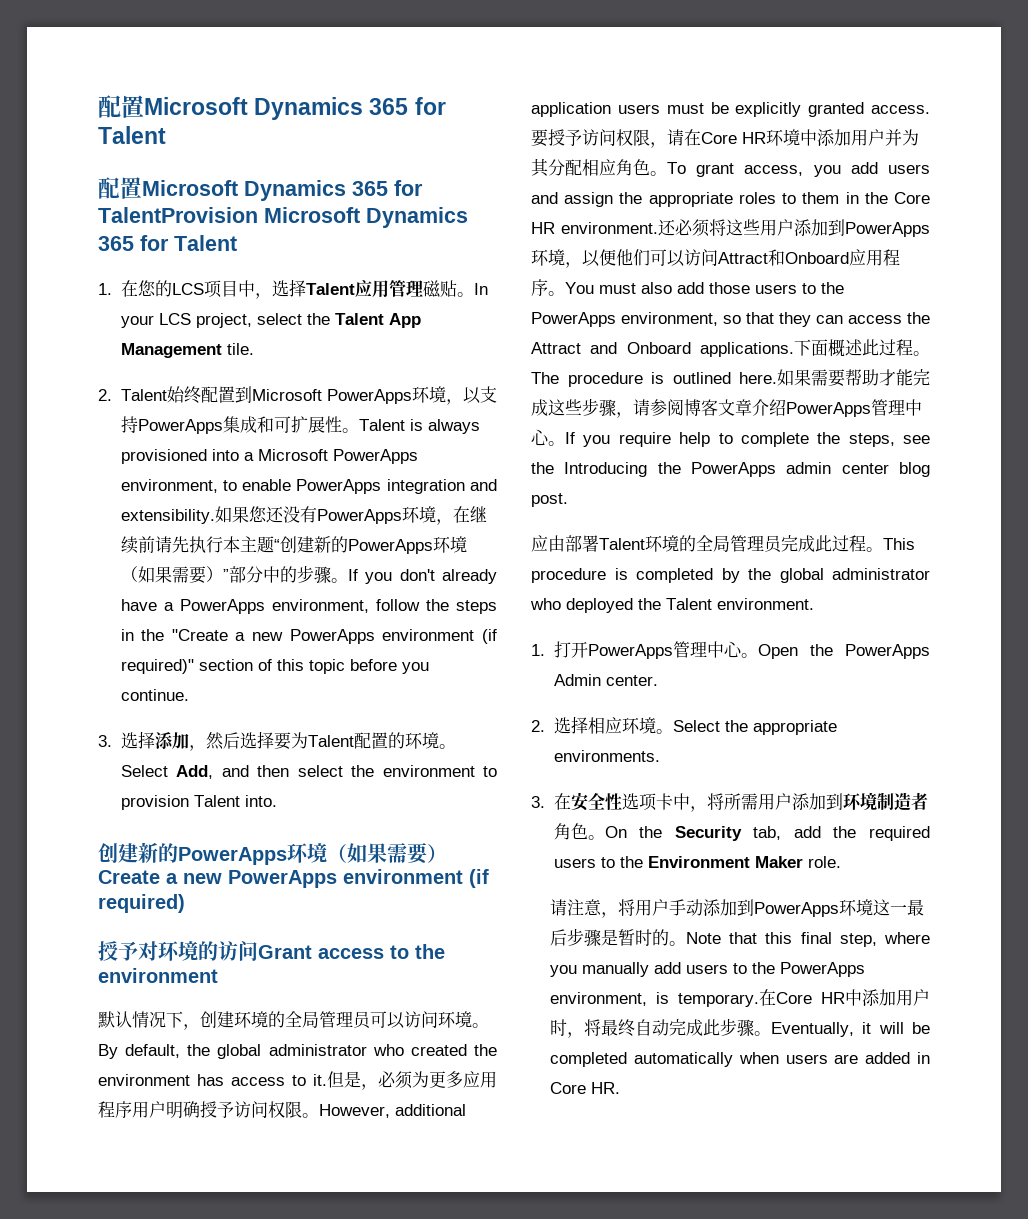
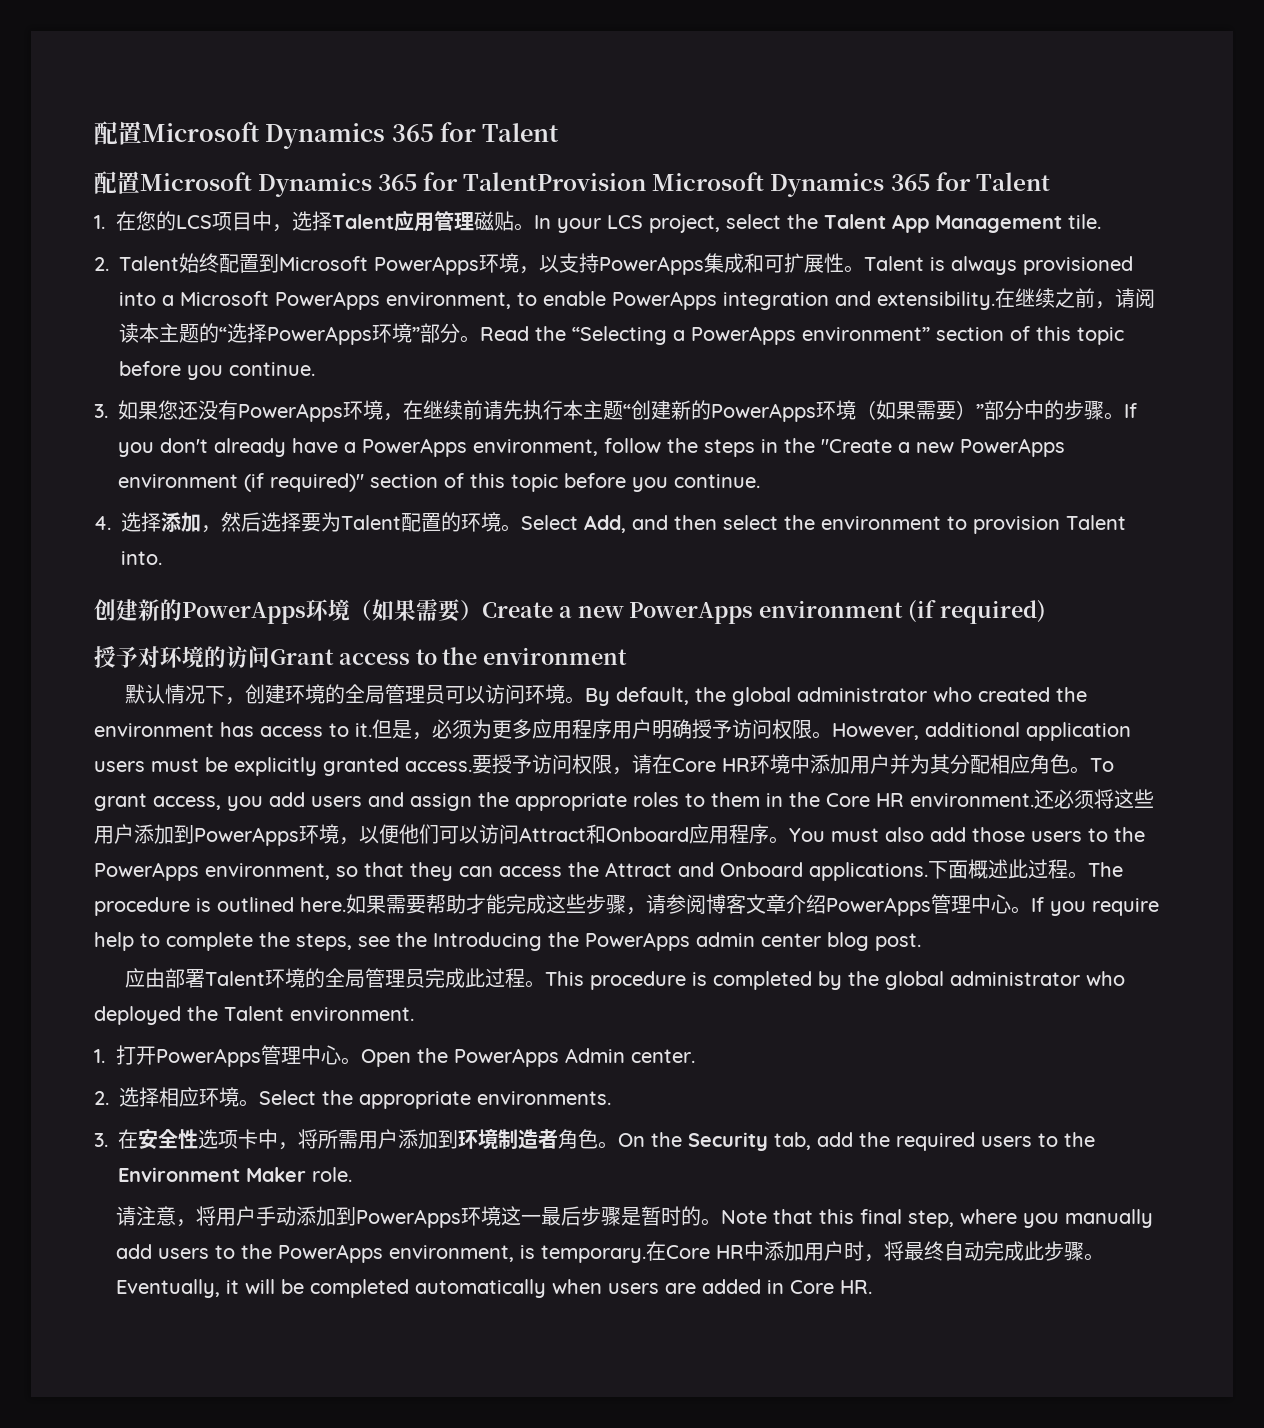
- 如果您还没有PowerApps环境，在继续前请先执行本主题“创建新的PowerApps环境（如果需要）”部分中的步骤。
+ 在继续之前，请阅读本主题的“选择PowerApps环境”部分。Read the “Selecting a PowerApps environment” section of this topic before you continue.
+ 3.如果您还没有PowerApps环境，在继续前请先执行本主题“创建新的PowerApps环境（如果需要）”部分中的步骤。
- 3.选择添加，然后选择要为Talent配置的环境。
+ 4.选择添加，然后选择要为Talent配置的环境。

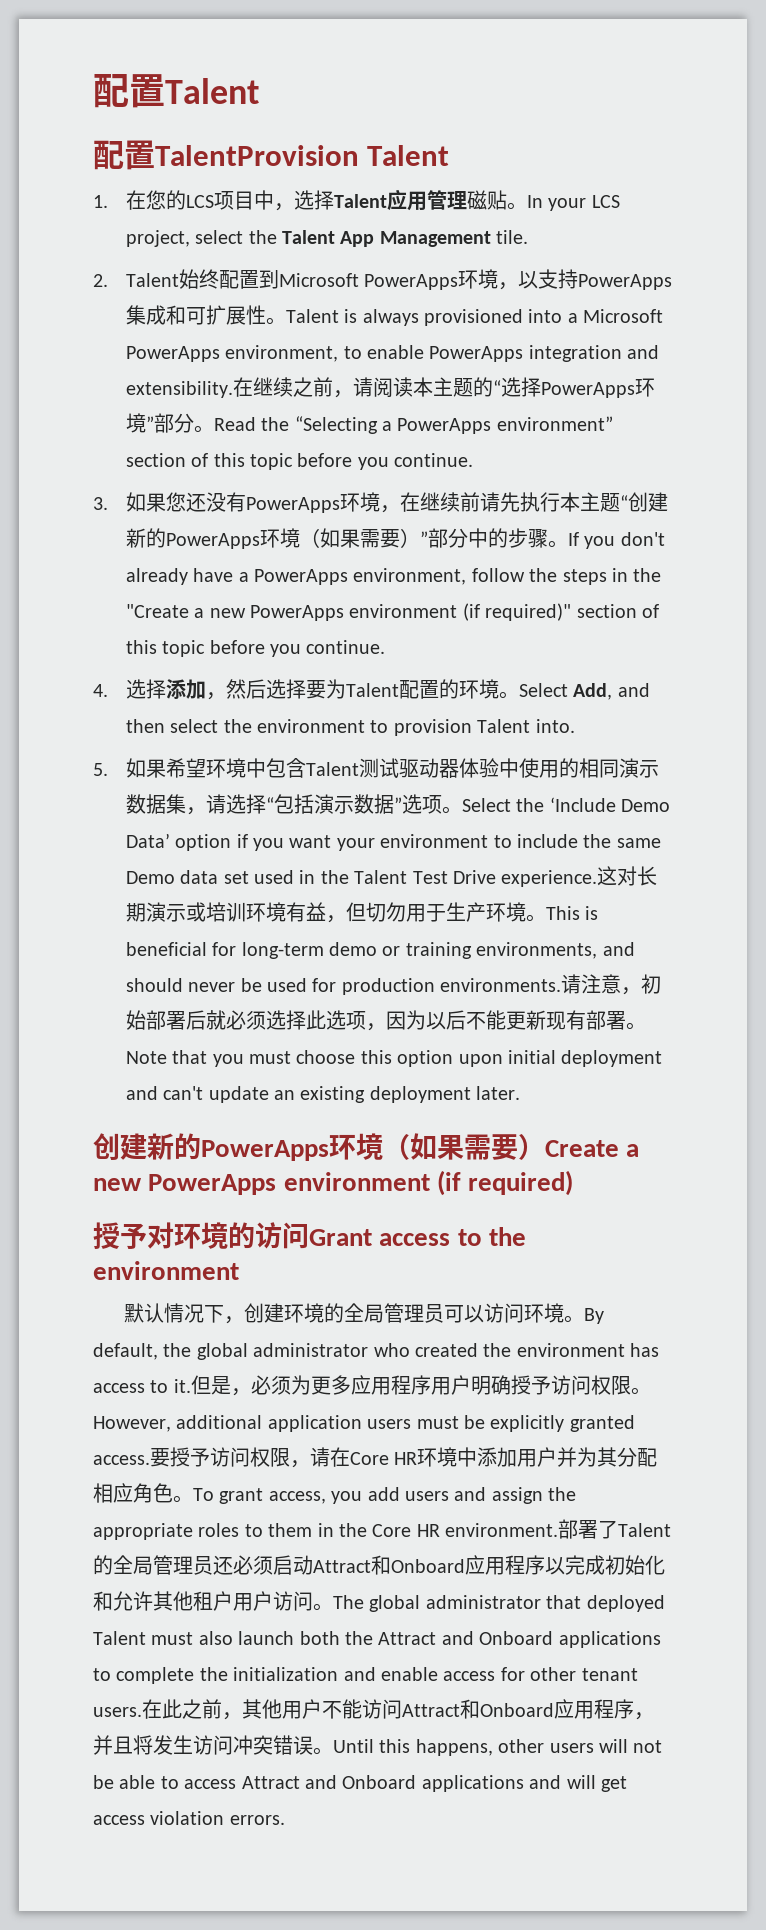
- 配置Microsoft Dynamics 365 for Talent
- 配置Microsoft Dynamics 365 for TalentProvision Microsoft Dynamics 365 for Talent
+ 配置Talent
+ 配置TalentProvision Talent
+ 5.如果希望环境中包含Talent测试驱动器体验中使用的相同演示数据集，请选择“包括演示数据”选项。Select the ‘Include Demo Data’ option if you want your environment to include the same Demo data set used in the Talent Test Drive experience.这对长期演示或培训环境有益，但切勿用于生产环境。This is beneficial for long-term demo or training environments, and should never be used for production environments.请注意，初始部署后就必须选择此选项，因为以后不能更新现有部署。Note that you must choose this option upon initial deployment and can't update an existing deployment later.
- 还必须将这些用户添加到PowerApps环境，以便他们可以访问Attract和Onboard应用程序。You must also add those users to the PowerApps environment, so that they can access the Attract and Onboard applications.下面概述此过程。The procedure is outlined here.如果需要帮助才能完成这些步骤，请参阅博客文章介绍PowerApps管理中心。If you require help to complete the steps, see the Introducing the PowerApps admin center blog post.
- 应由部署Talent环境的全局管理员完成此过程。This procedure is completed by the global administrator who deployed the Talent environment.
- 1.打开PowerApps管理中心。Open the PowerApps Admin center.
- 2.选择相应环境。Select the appropriate environments.
- 3.在安全性选项卡中，将所需用户添加到环境制造者角色。On the Security tab, add the required users to the Environment Maker role.
- 请注意，将用户手动添加到PowerApps环境这一最后步骤是暂时的。Note that this final step, where you manually add users to the PowerApps environment, is temporary.在Core HR中添加用户时，将最终自动完成此步骤。Eventually, it will be completed automatically when users are added in Core HR.
+ 部署了Talent的全局管理员还必须启动Attract和Onboard应用程序以完成初始化和允许其他租户用户访问。The global administrator that deployed Talent must also launch both the Attract and Onboard applications to complete the initialization and enable access for other tenant users.在此之前，其他用户不能访问Attract和Onboard应用程序，并且将发生访问冲突错误。Until this happens, other users will not be able to access Attract and Onboard applications and will get access violation errors.

